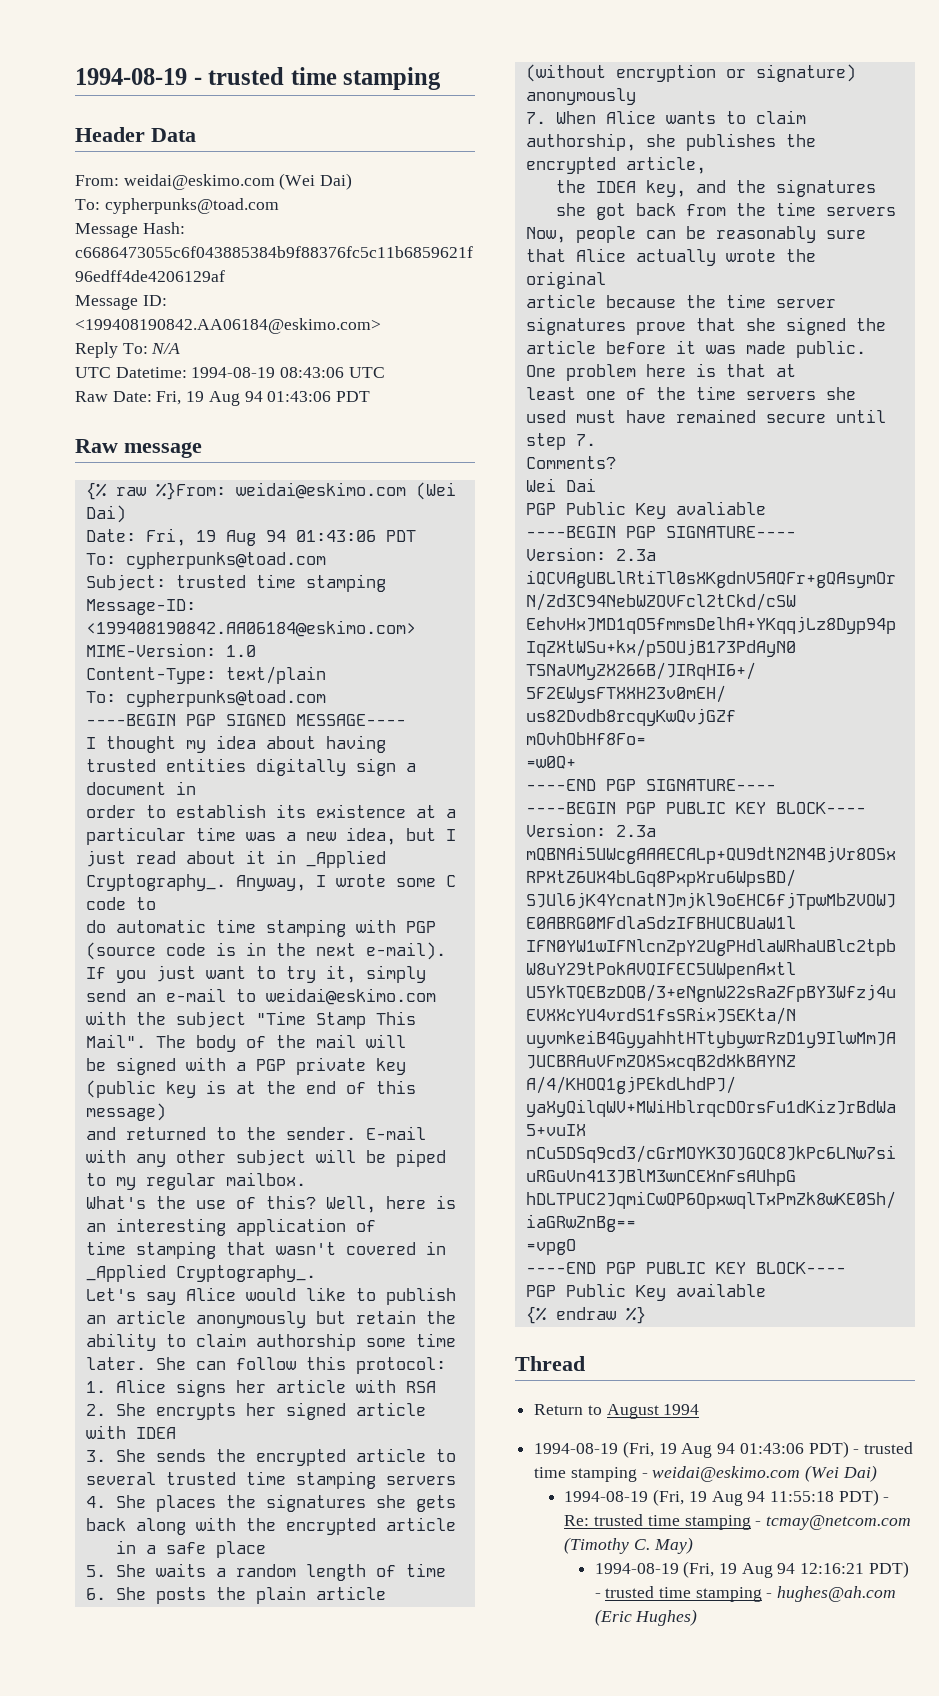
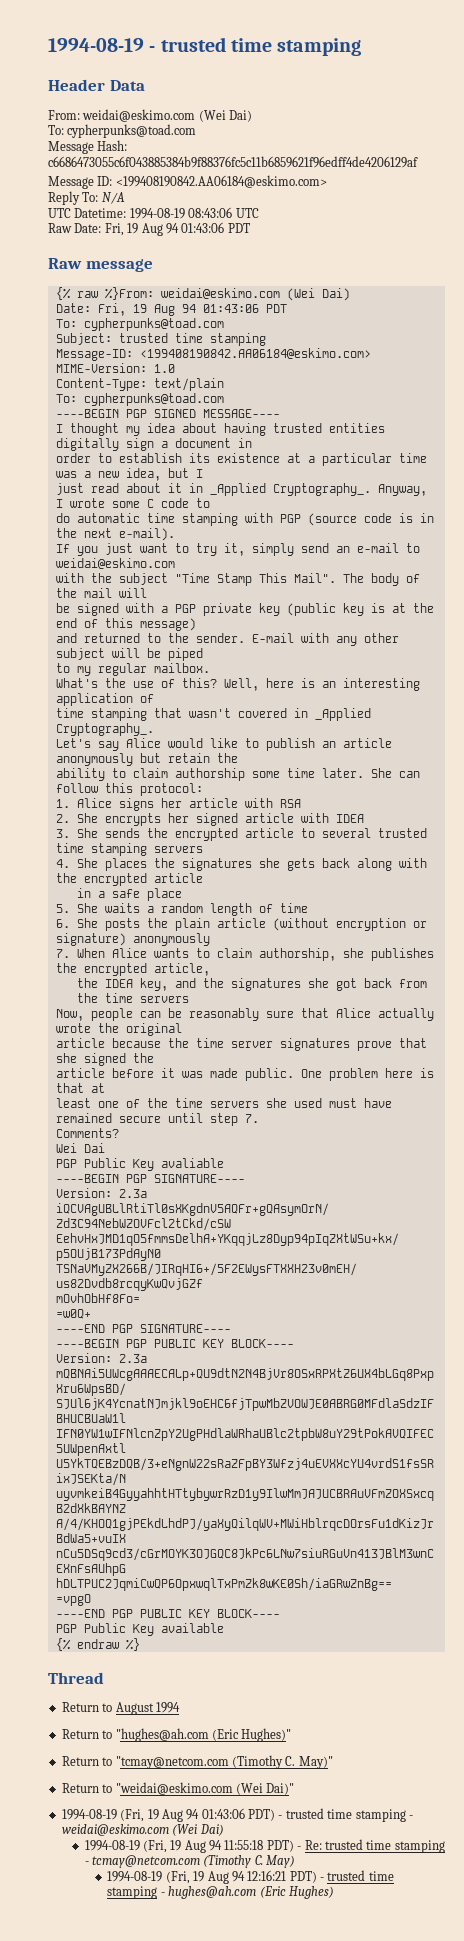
+ Return to "hughes@ah.com (Eric Hughes)"
+ Return to "tcmay@netcom.com (Timothy C. May)"
+ Return to "weidai@eskimo.com (Wei Dai)"

